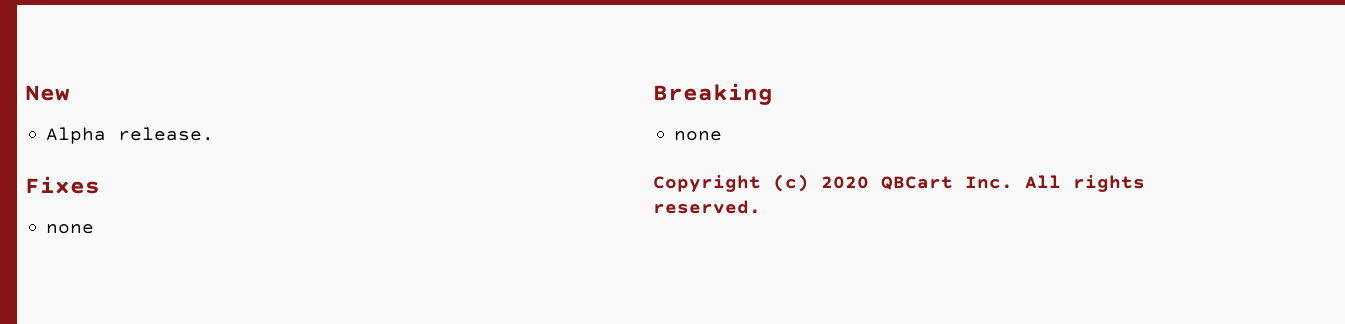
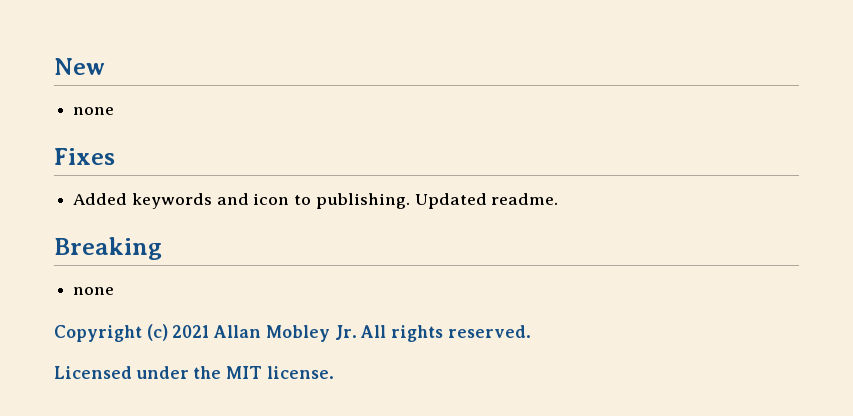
  New
- Alpha release.
+ none
  Fixes
- none
+ Added keywords and icon to publishing. Updated readme.
- Copyright (c) 2020 QBCart Inc. All rights reserved.
+ Copyright (c) 2021 Allan Mobley Jr. All rights reserved.
+ Licensed under the MIT license.

